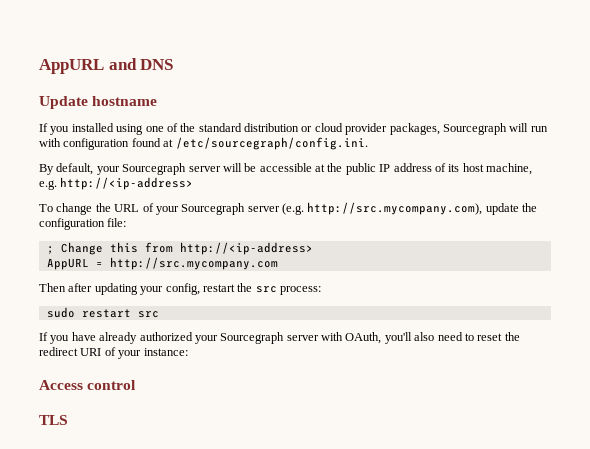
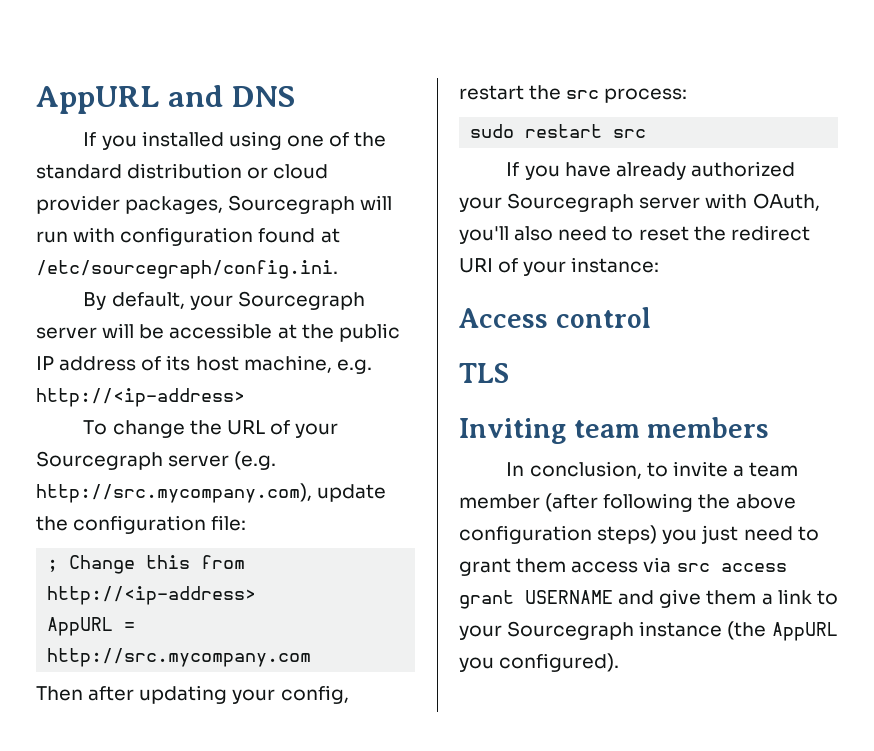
- Update hostname
+ Inviting team members
+ In conclusion, to invite a team member (after following the above configuration steps) you just need to grant them access via src access grant USERNAME and give them a link to your Sourcegraph instance (the AppURL you configured).

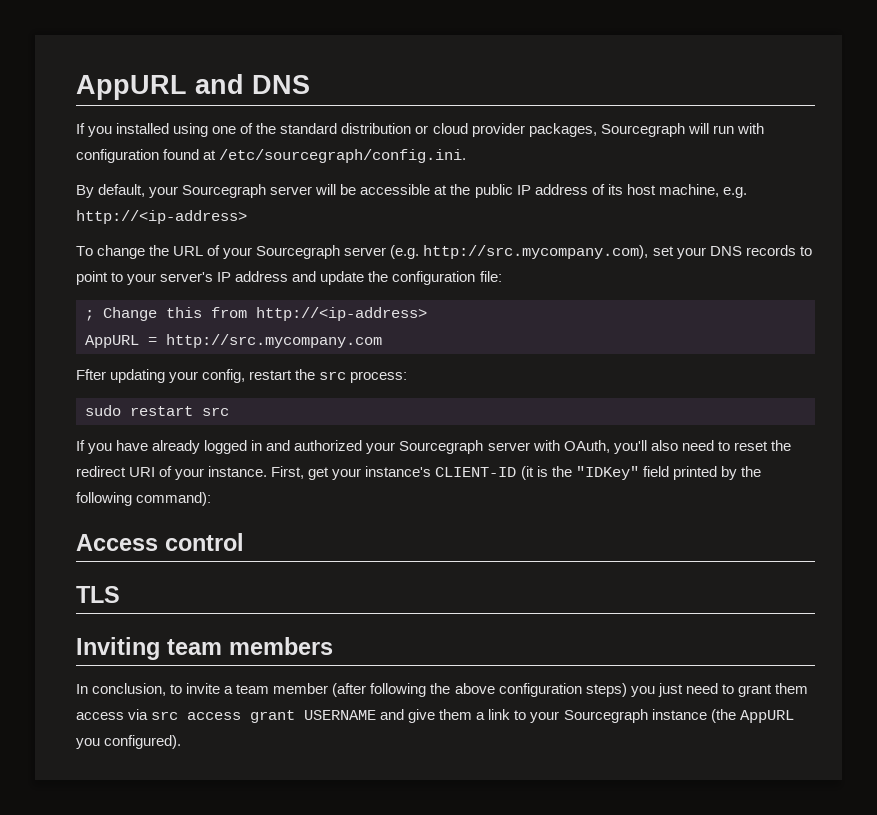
- To change the URL of your Sourcegraph server (e.g. http://src.mycompany.com), update the configuration file:
+ To change the URL of your Sourcegraph server (e.g. http://src.mycompany.com), set your DNS records to point to your server's IP address and update the configuration file:
- Then after updating your config, restart the src process:
+ Ffter updating your config, restart the src process:
- If you have already authorized your Sourcegraph server with OAuth, you'll also need to reset the redirect URI of your instance:
+ If you have already logged in and authorized your Sourcegraph server with OAuth, you'll also need to reset the redirect URI of your instance. First, get your instance's CLIENT-ID (it is the "IDKey" field printed by the following command):

